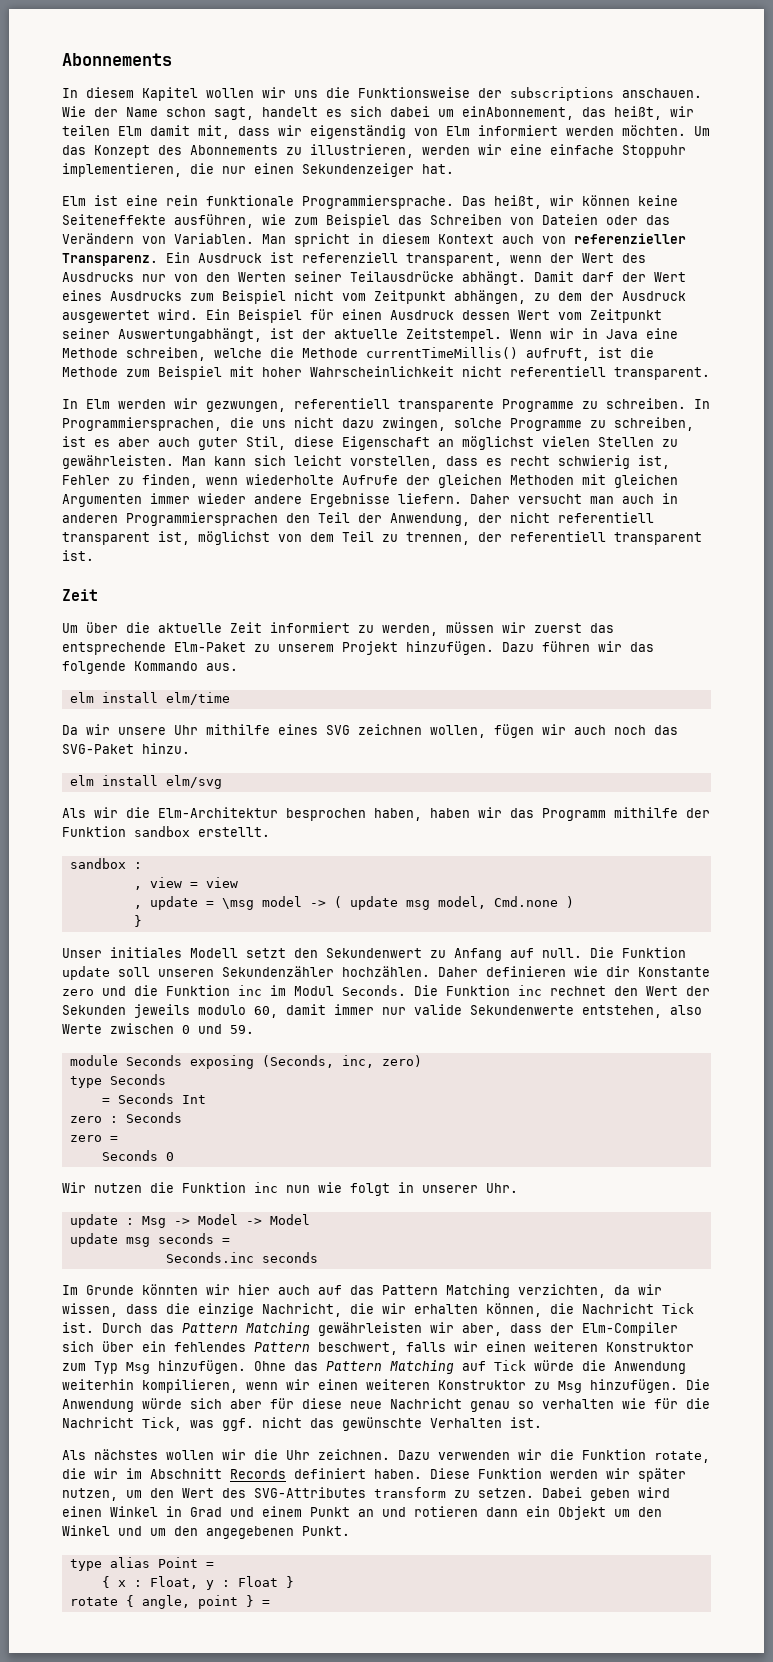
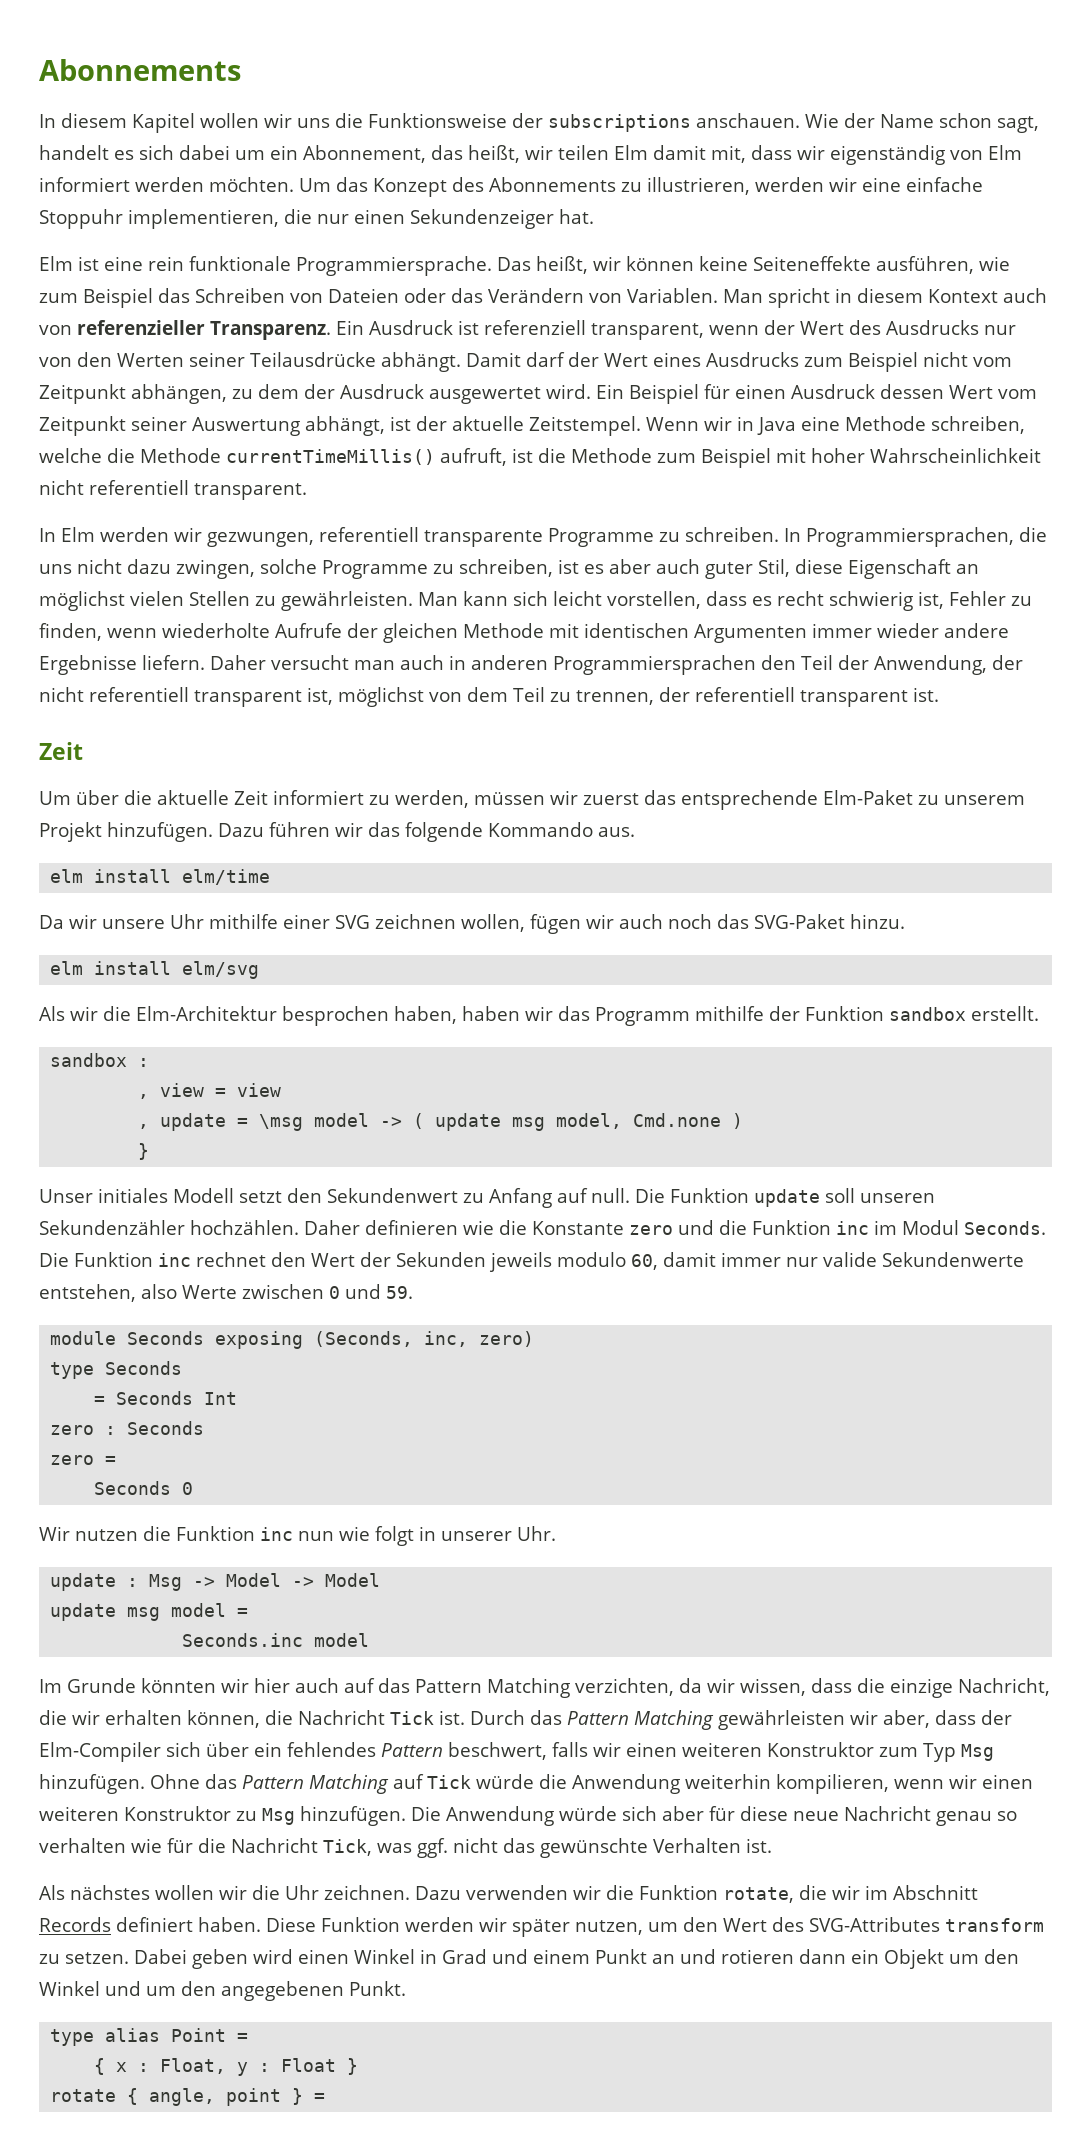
- Wie der Name schon sagt, handelt es sich dabei um einAbonnement, das heißt, wir teilen Elm damit mit, dass wir eigenständig von Elm informiert werden möchten.
+ Wie der Name schon sagt, handelt es sich dabei um ein Abonnement, das heißt, wir teilen Elm damit mit, dass wir eigenständig von Elm informiert werden möchten.
- Ein Beispiel für einen Ausdruck dessen Wert vom Zeitpunkt seiner Auswertungabhängt, ist der aktuelle Zeitstempel.
+ Ein Beispiel für einen Ausdruck dessen Wert vom Zeitpunkt seiner Auswertung abhängt, ist der aktuelle Zeitstempel.
- Man kann sich leicht vorstellen, dass es recht schwierig ist, Fehler zu finden, wenn wiederholte Aufrufe der gleichen Methoden mit gleichen Argumenten immer wieder andere Ergebnisse liefern.
+ Man kann sich leicht vorstellen, dass es recht schwierig ist, Fehler zu finden, wenn wiederholte Aufrufe der gleichen Methode mit identischen Argumenten immer wieder andere Ergebnisse liefern.
- Da wir unsere Uhr mithilfe eines SVG zeichnen wollen, fügen wir auch noch das SVG-Paket hinzu.
+ Da wir unsere Uhr mithilfe einer SVG zeichnen wollen, fügen wir auch noch das SVG-Paket hinzu.
- Daher definieren wie dir Konstante zero und die Funktion inc im Modul Seconds.
+ Daher definieren wie die Konstante zero und die Funktion inc im Modul Seconds.
- update msg seconds =
+ update msg model =
- Seconds.inc seconds
+ Seconds.inc model

